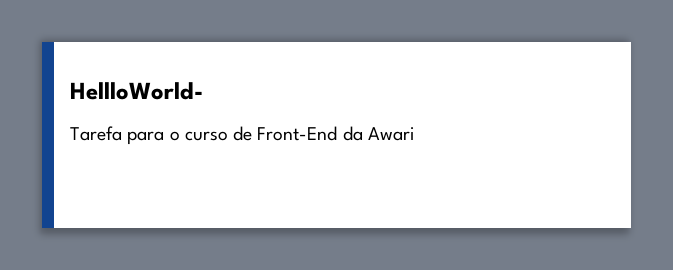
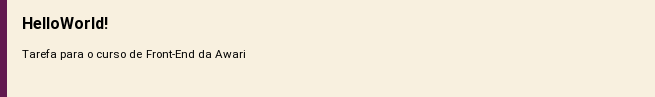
- HellloWorld-
+ HelloWorld!

